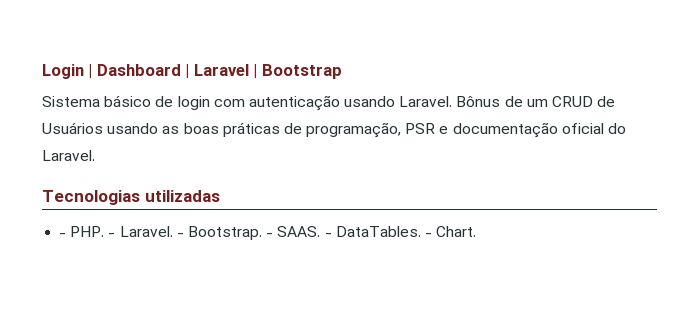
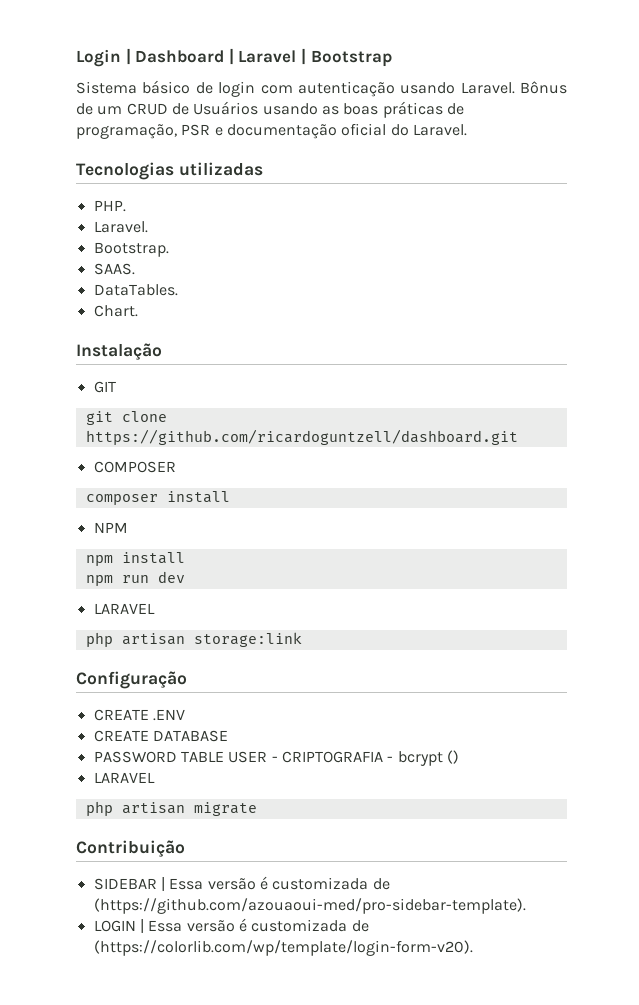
- - PHP. - Laravel. - Bootstrap. - SAAS. - DataTables. - Chart.
+ PHP.
+ Laravel.
+ Bootstrap.
+ SAAS.
+ DataTables.
+ Chart.
+ Instalação
+ GIT
+ git clone https://github.com/ricardoguntzell/dashboard.git
+ COMPOSER
+ composer install
+ NPM
+ npm install
+ npm run dev
+ LARAVEL
+ php artisan storage:link
+ Configuração
+ CREATE .ENV
+ CREATE DATABASE
+ PASSWORD TABLE USER - CRIPTOGRAFIA - bcrypt ()
+ LARAVEL
+ php artisan migrate
+ Contribuição
+ SIDEBAR | Essa versão é customizada de (https://github.com/azouaoui-med/pro-sidebar-template).
+ LOGIN | Essa versão é customizada de (https://colorlib.com/wp/template/login-form-v20).

